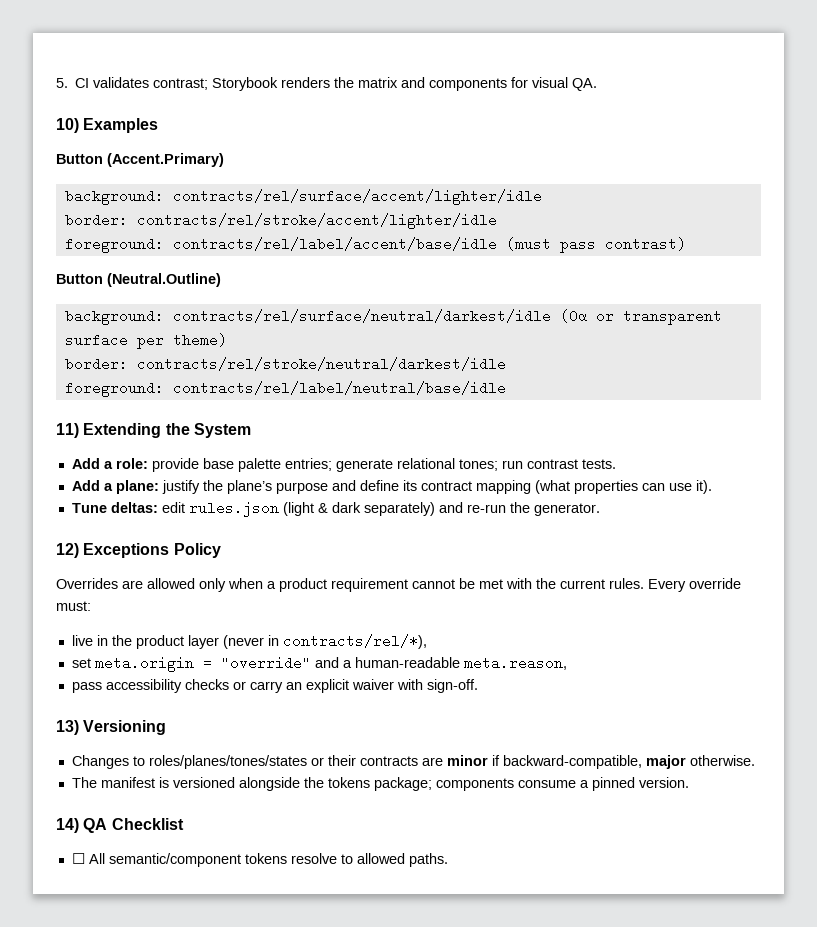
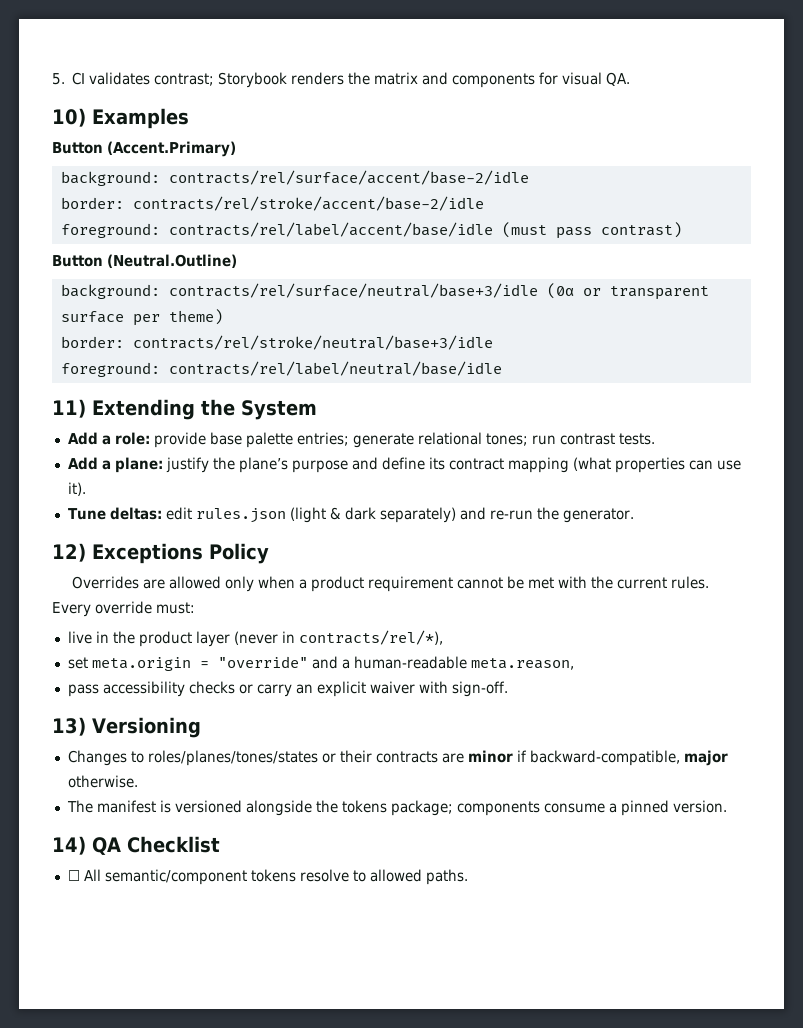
- background: contracts/rel/surface/accent/lighter/idle
- border: contracts/rel/stroke/accent/lighter/idle
+ background: contracts/rel/surface/accent/base-2/idle
+ border: contracts/rel/stroke/accent/base-2/idle
- background: contracts/rel/surface/neutral/darkest/idle (0α or transparent surface per theme)
+ background: contracts/rel/surface/neutral/base+3/idle (0α or transparent surface per theme)
- border: contracts/rel/stroke/neutral/darkest/idle
+ border: contracts/rel/stroke/neutral/base+3/idle

